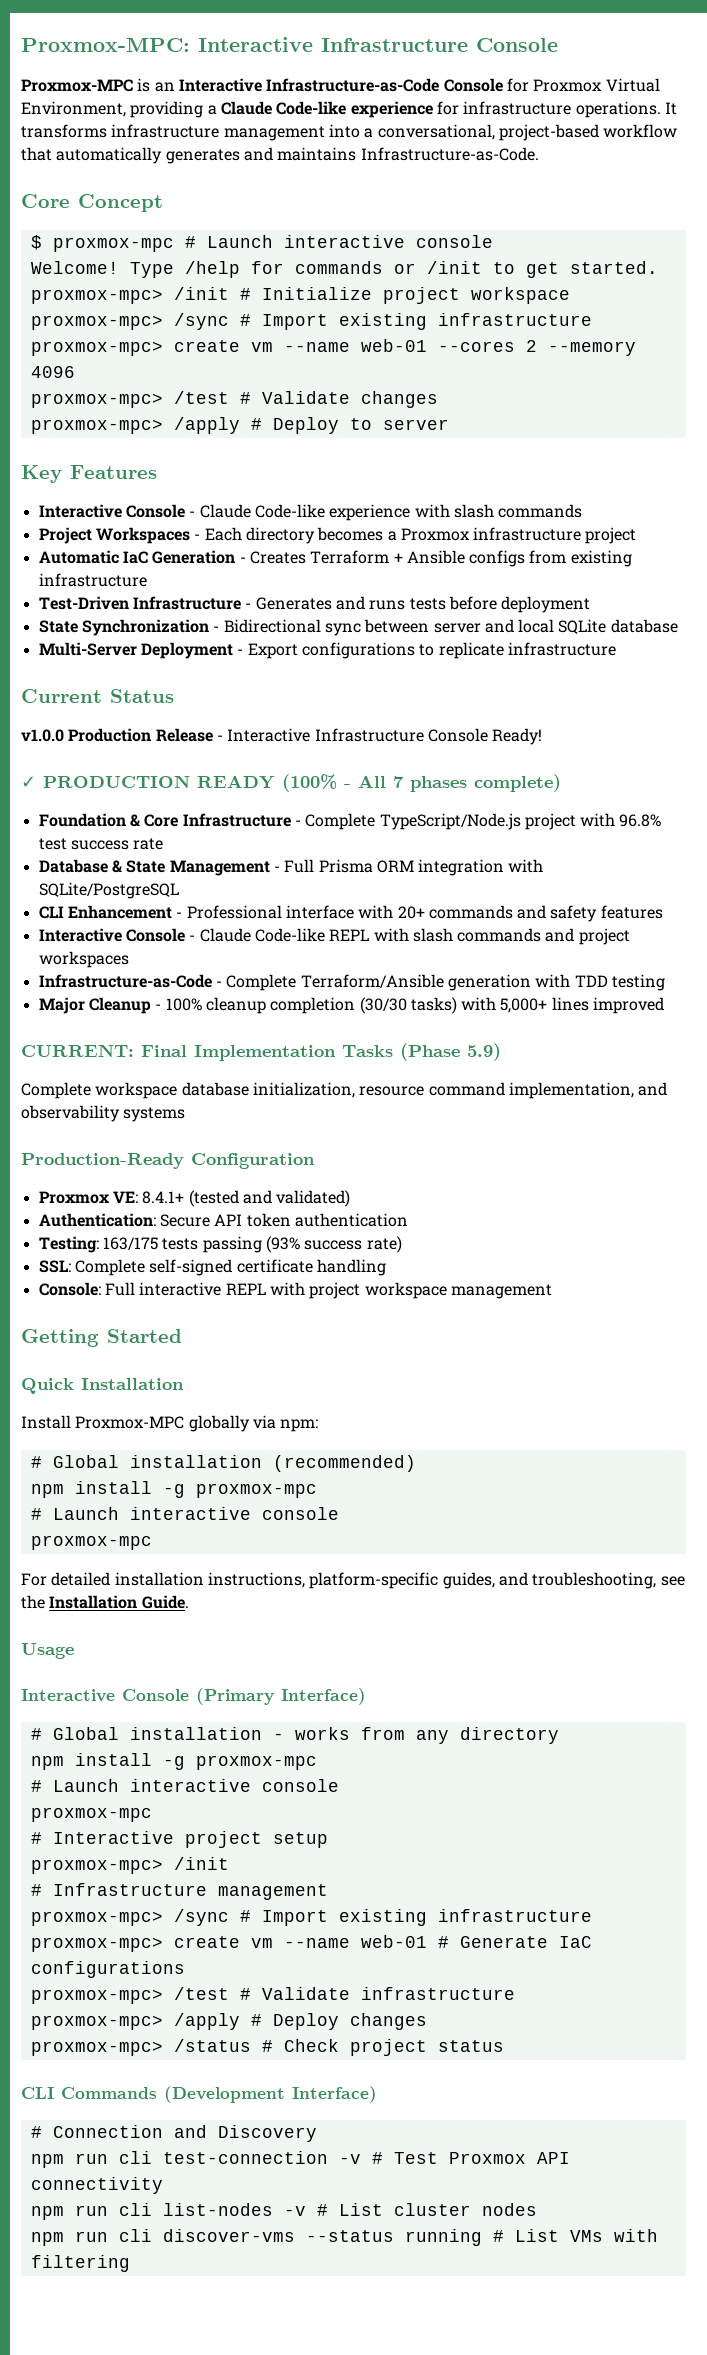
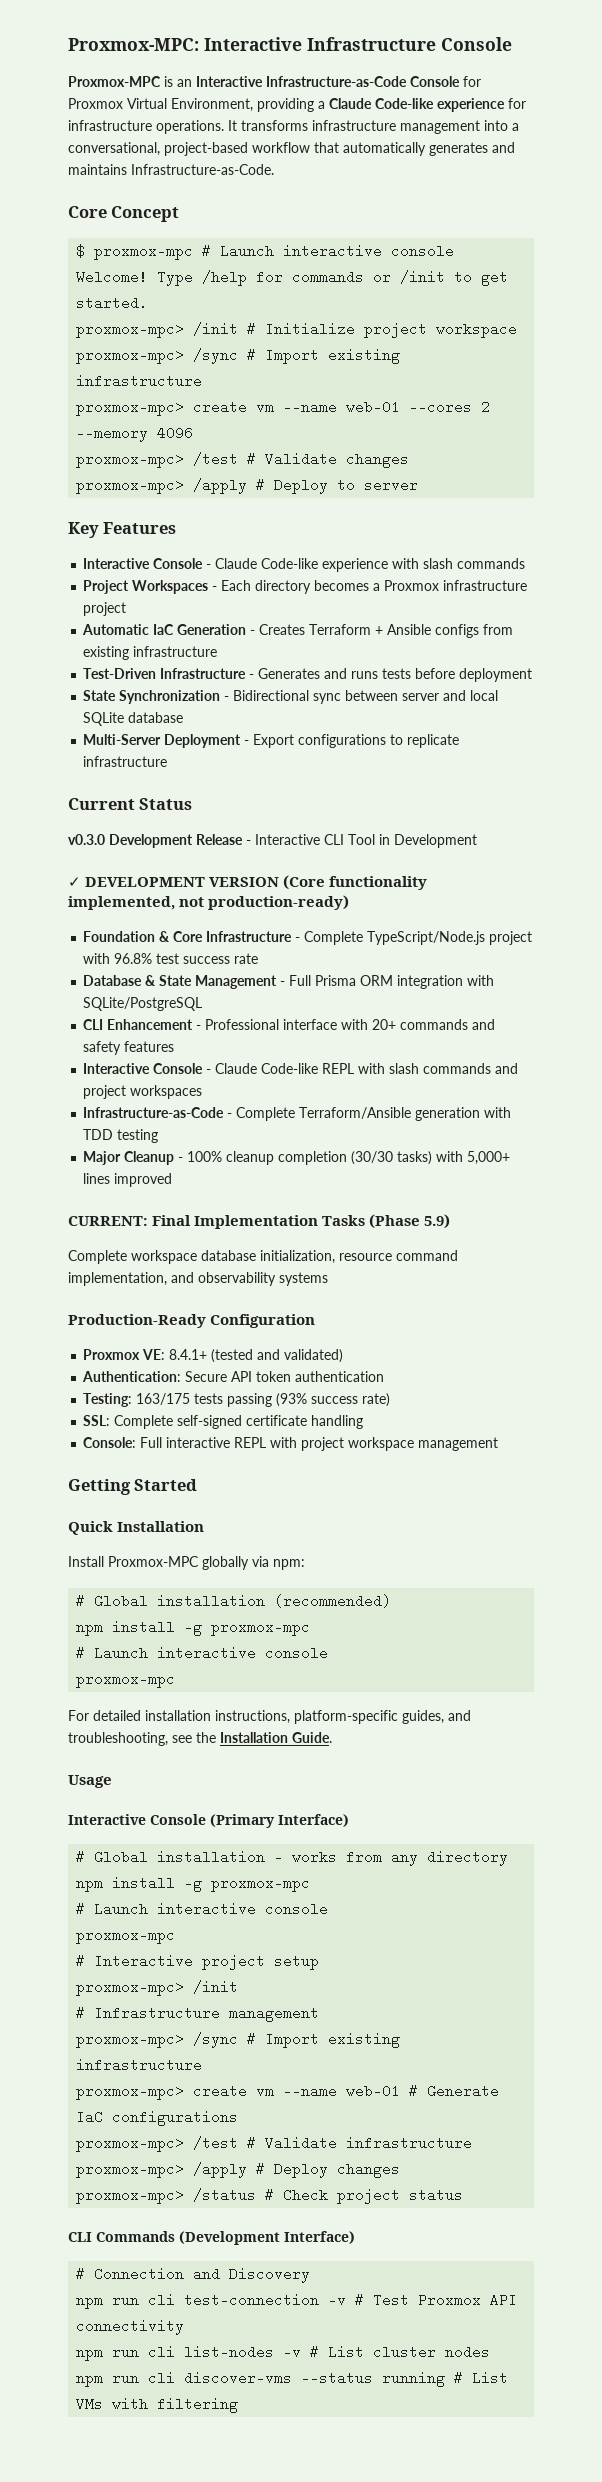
- v1.0.0 Production Release - Interactive Infrastructure Console Ready!
- ✓ PRODUCTION READY (100% - All 7 phases complete)
+ v0.3.0 Development Release - Interactive CLI Tool in Development
+ ✓ DEVELOPMENT VERSION (Core functionality implemented, not production-ready)

